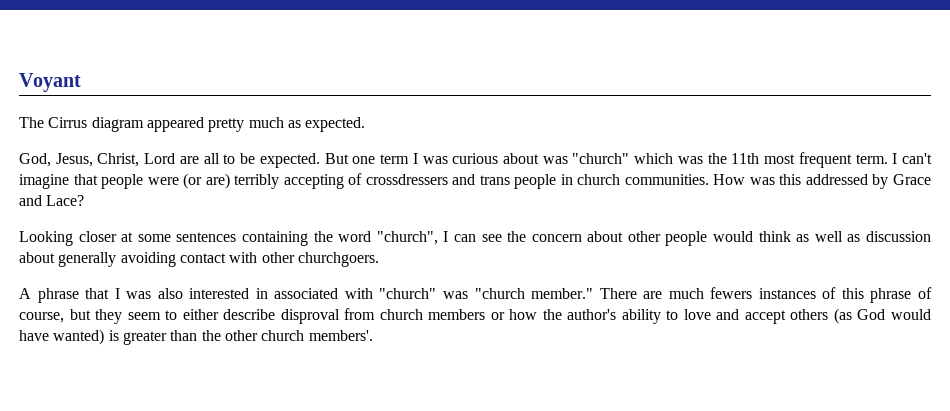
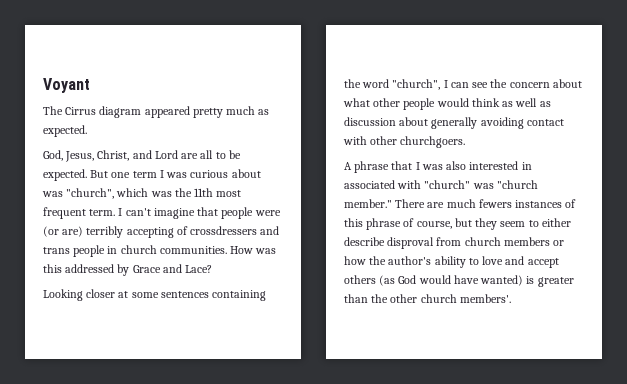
- God, Jesus, Christ, Lord are all to be expected.
+ God, Jesus, Christ, and Lord are all to be expected.
- But one term I was curious about was "church" which was the 11th most frequent term.
+ But one term I was curious about was "church", which was the 11th most frequent term.
- Looking closer at some sentences containing the word "church", I can see the concern about other people would think as well as discussion about generally avoiding contact with other churchgoers.
+ Looking closer at some sentences containing the word "church", I can see the concern about what other people would think as well as discussion about generally avoiding contact with other churchgoers.

